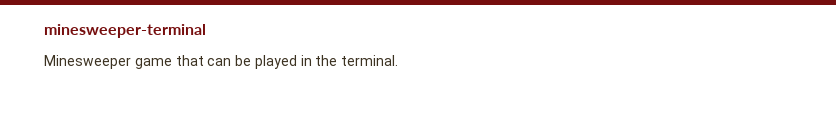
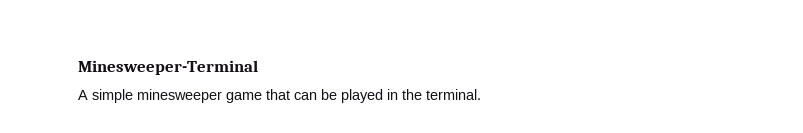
- minesweeper-terminal
- Minesweeper game that can be played in the terminal.
+ Minesweeper-Terminal
+ A simple minesweeper game that can be played in the terminal.

